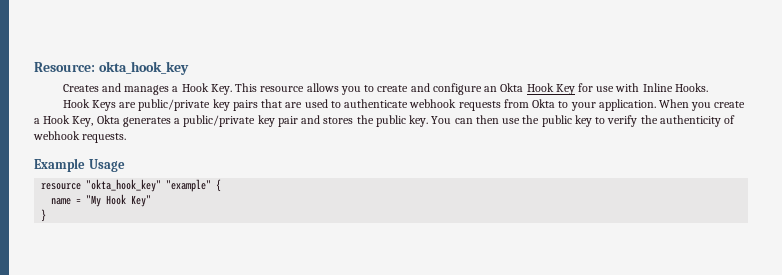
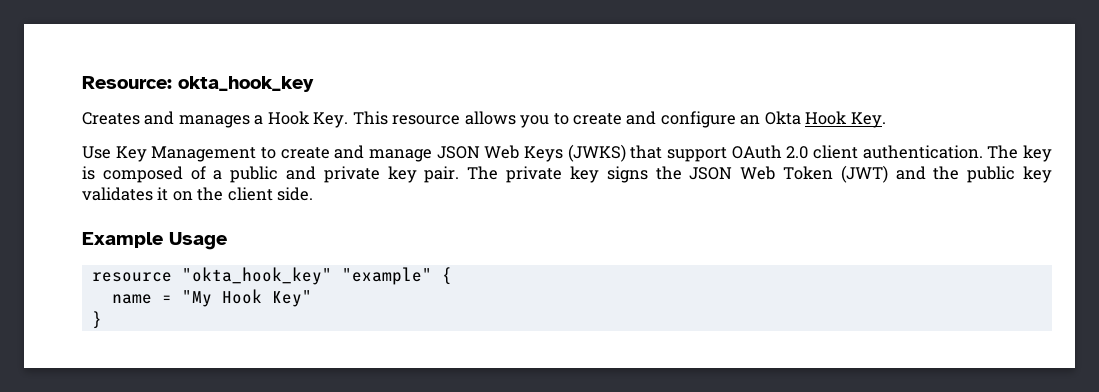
- Creates and manages a Hook Key. This resource allows you to create and configure an Okta Hook Key for use with Inline Hooks.
- Hook Keys are public/private key pairs that are used to authenticate webhook requests from Okta to your application. When you create a Hook Key, Okta generates a public/private key pair and stores the public key. You can then use the public key to verify the authenticity of webhook requests.
+ Creates and manages a Hook Key. This resource allows you to create and configure an Okta Hook Key.
+ Use Key Management to create and manage JSON Web Keys (JWKS) that support OAuth 2.0 client authentication. The key is composed of a public and private key pair. The private key signs the JSON Web Token (JWT) and the public key validates it on the client side.

